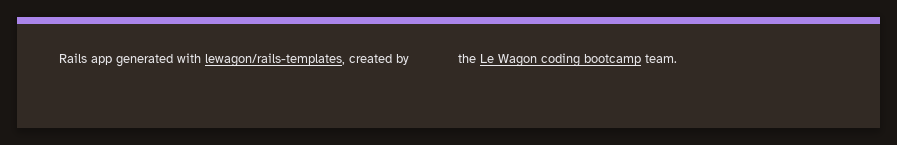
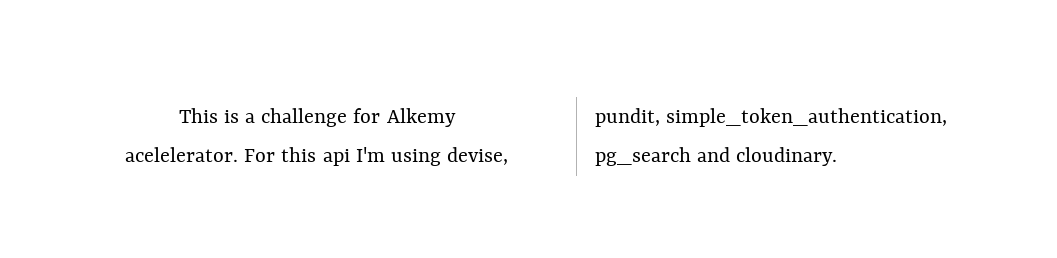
- Rails app generated with lewagon/rails-templates, created by the Le Wagon coding bootcamp team.
+ This is a challenge for Alkemy acelelerator. For this api I'm using devise, pundit, simple_token_authentication, pg_search and cloudinary.

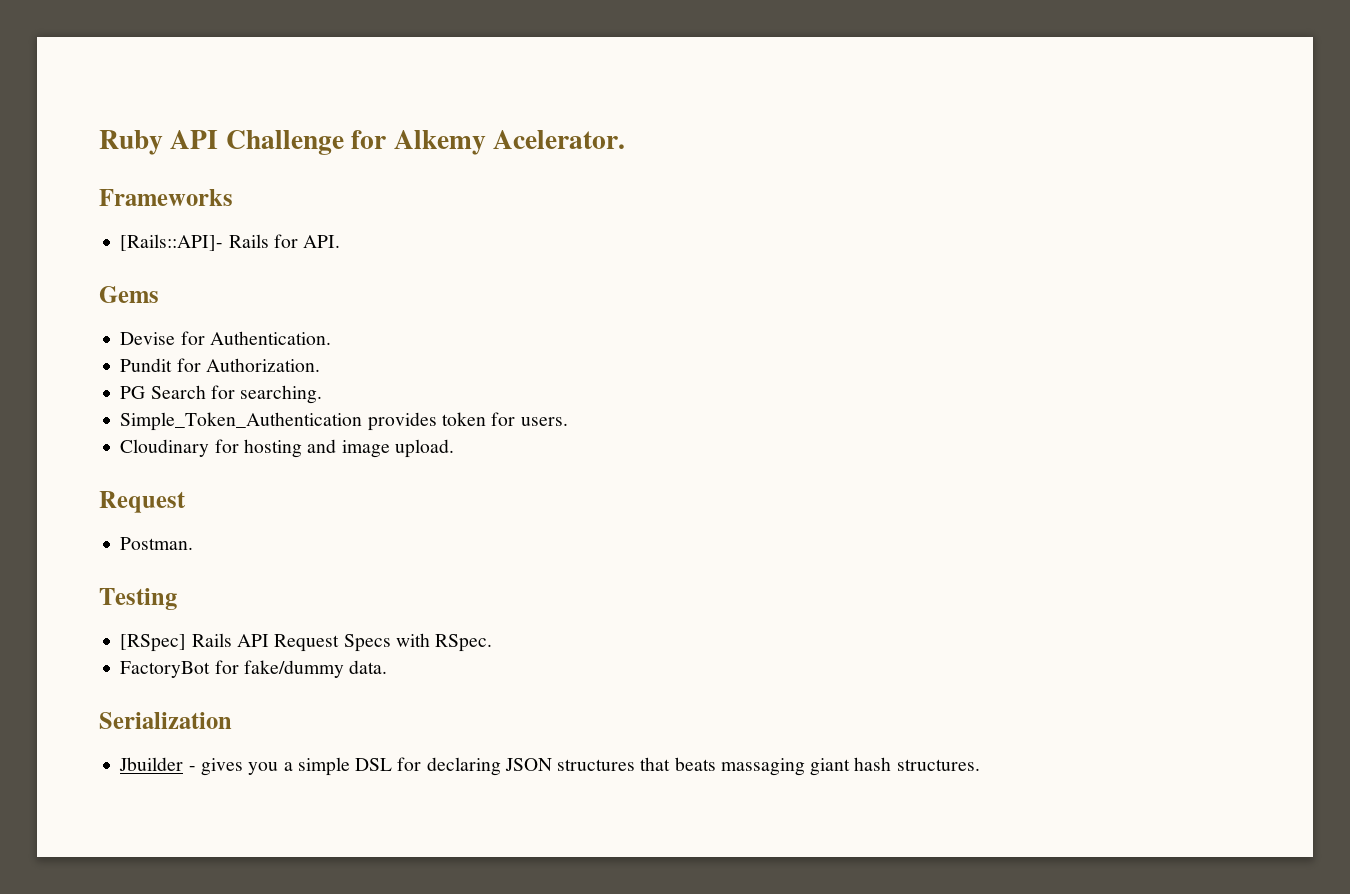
- This is a challenge for Alkemy acelelerator. For this api I'm using devise, pundit, simple_token_authentication, pg_search and cloudinary.
+ Ruby API Challenge for Alkemy Acelerator.
+ Frameworks
+ [Rails::API]- Rails for API.
+ Gems
+ Devise for Authentication.
+ Pundit for Authorization.
+ PG Search for searching.
+ Simple_Token_Authentication provides token for users.
+ Cloudinary for hosting and image upload.
+ Request
+ Postman.
+ Testing
+ [RSpec] Rails API Request Specs with RSpec.
+ FactoryBot for fake/dummy data.
+ Serialization
+ Jbuilder - gives you a simple DSL for declaring JSON structures that beats massaging giant hash structures.

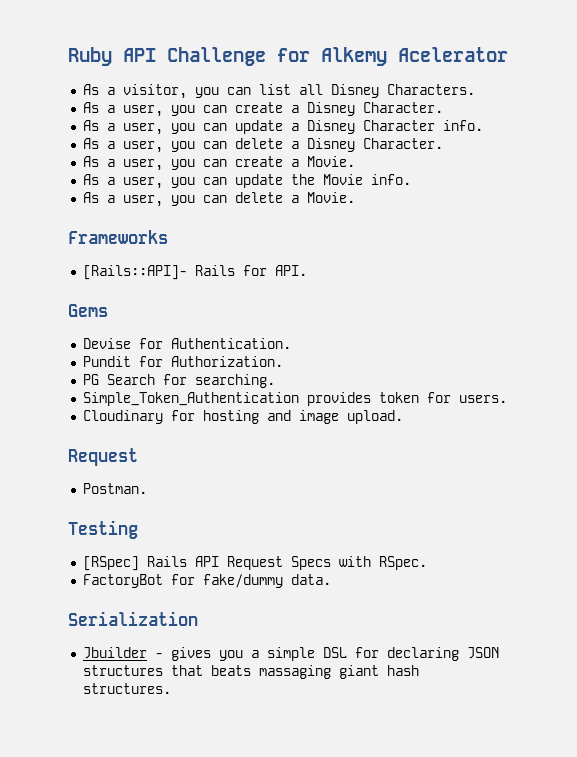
- Ruby API Challenge for Alkemy Acelerator.
+ Ruby API Challenge for Alkemy Acelerator
+ As a visitor, you can list all Disney Characters.
+ As a user, you can create a Disney Character.
+ As a user, you can update a Disney Character info.
+ As a user, you can delete a Disney Character.
+ As a user, you can create a Movie.
+ As a user, you can update the Movie info.
+ As a user, you can delete a Movie.

